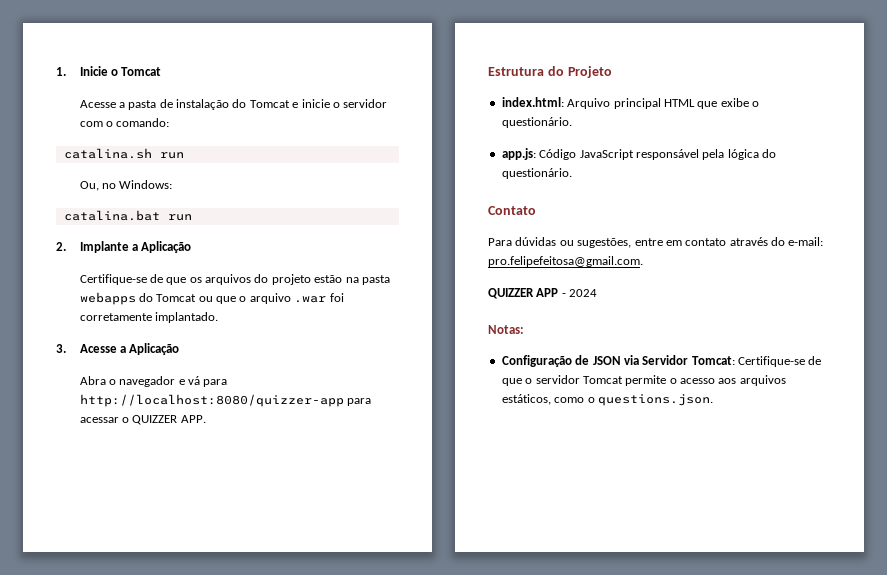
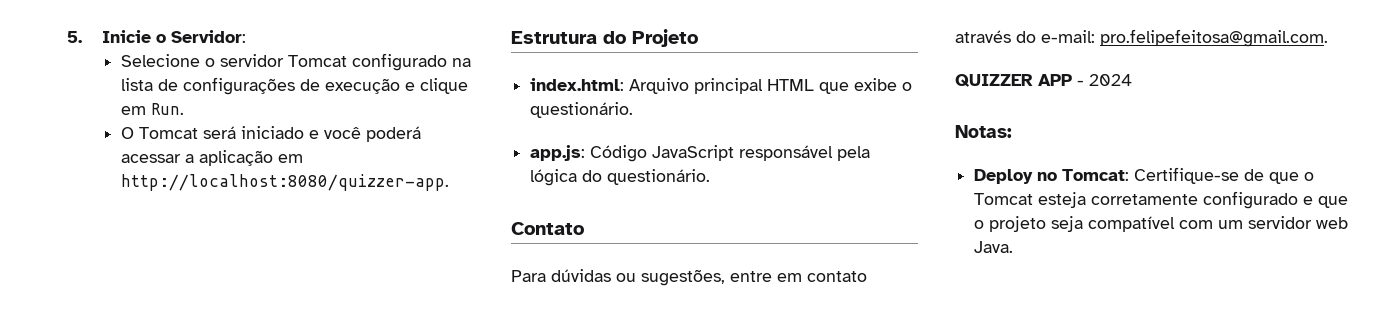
- 1. Inicie o Tomcat
- Acesse a pasta de instalação do Tomcat e inicie o servidor com o comando:
- catalina.sh run
- Ou, no Windows:
- catalina.bat run
- 2. Implante a Aplicação
- Certifique-se de que os arquivos do projeto estão na pasta webapps do Tomcat ou que o arquivo .war foi corretamente implantado.
- 3. Acesse a Aplicação
- Abra o navegador e vá para http://localhost:8080/quizzer-app para acessar o QUIZZER APP.
+ 5. Inicie o Servidor:
+ Selecione o servidor Tomcat configurado na lista de configurações de execução e clique em Run.
+ O Tomcat será iniciado e você poderá acessar a aplicação em http://localhost:8080/quizzer-app.
- Configuração de JSON via Servidor Tomcat: Certifique-se de que o servidor Tomcat permite o acesso aos arquivos estáticos, como o questions.json.
+ Deploy no Tomcat: Certifique-se de que o Tomcat esteja corretamente configurado e que o projeto seja compatível com um servidor web Java.

